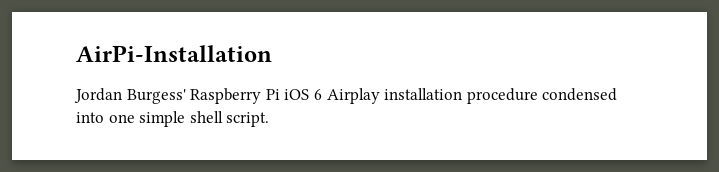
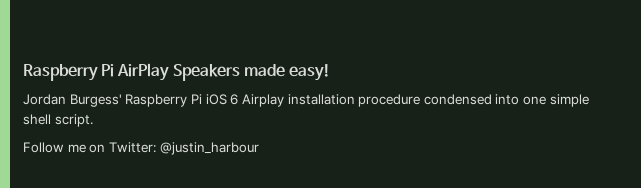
- AirPi-Installation
+ Raspberry Pi AirPlay Speakers made easy!
+ Follow me on Twitter: @justin_harbour

